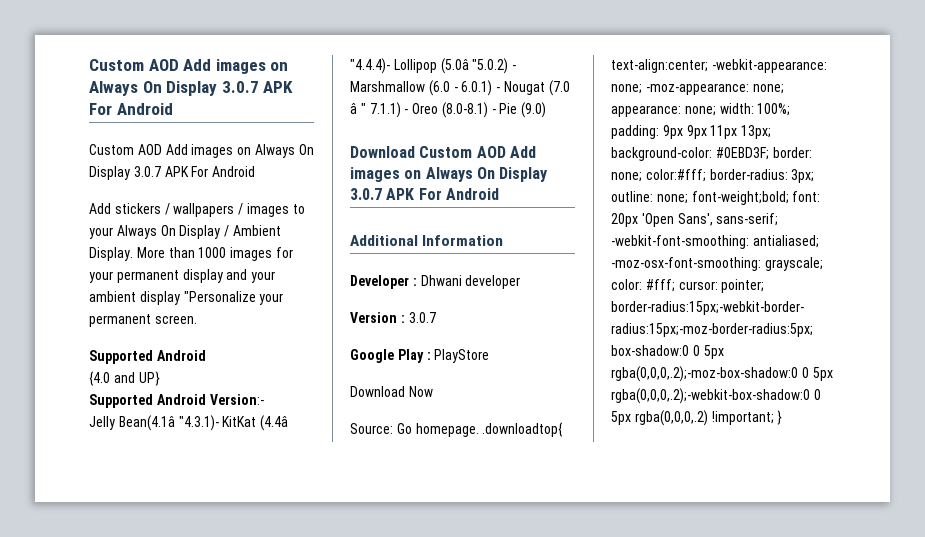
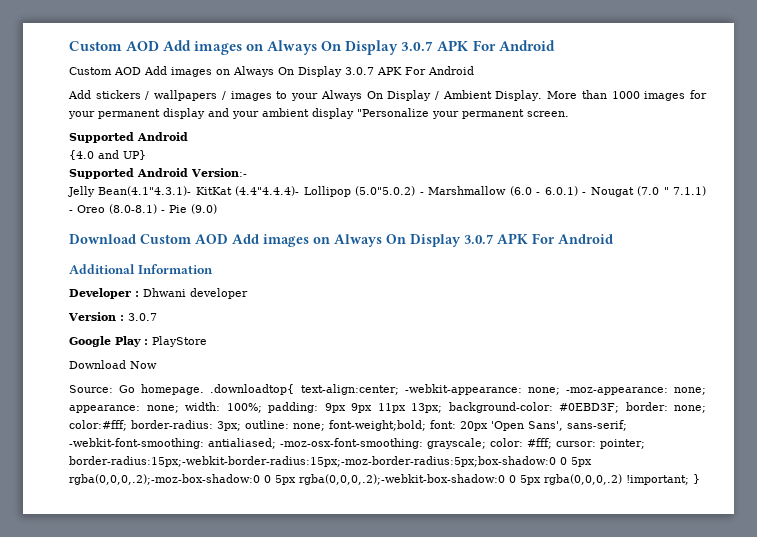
- Jelly Bean(4.1â "4.3.1)- KitKat (4.4â "4.4.4)- Lollipop (5.0â "5.0.2) - Marshmallow (6.0 - 6.0.1) - Nougat (7.0 â " 7.1.1) - Oreo (8.0-8.1) - Pie (9.0)
+ Jelly Bean(4.1"4.3.1)- KitKat (4.4"4.4.4)- Lollipop (5.0"5.0.2) - Marshmallow (6.0 - 6.0.1) - Nougat (7.0 " 7.1.1) - Oreo (8.0-8.1) - Pie (9.0)

